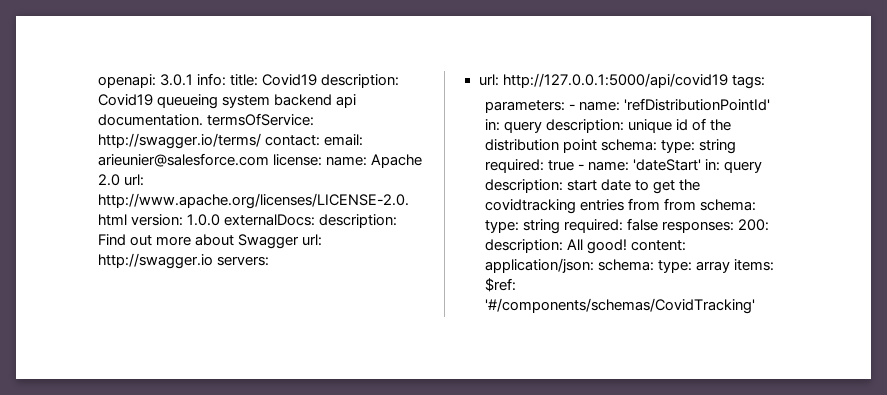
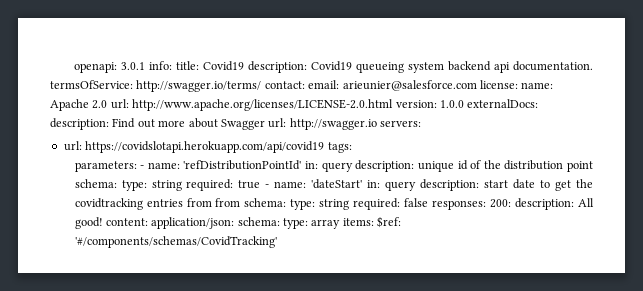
- url: http://127.0.0.1:5000/api/covid19 tags:
+ url: https://covidslotapi.herokuapp.com/api/covid19 tags:

